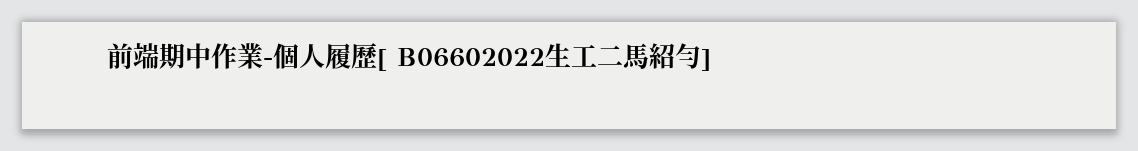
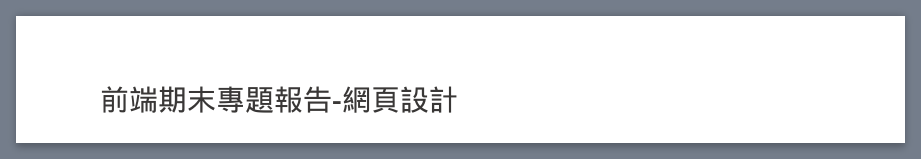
- 前端期中作業-個人履歷[ B06602022生工二馬紹勻]
+ 前端期末專題報告-網頁設計

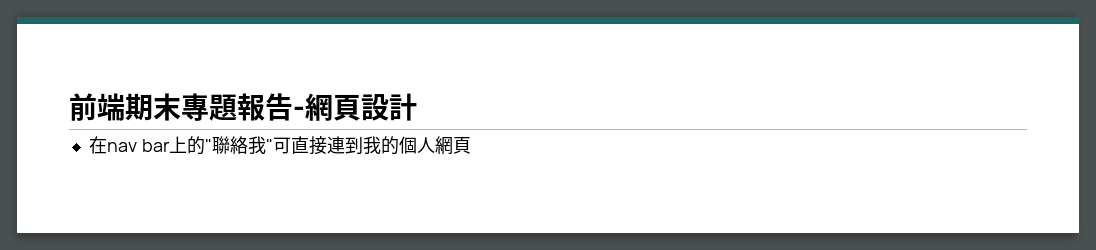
+ 在nav bar上的"聯絡我"可直接連到我的個人網頁

